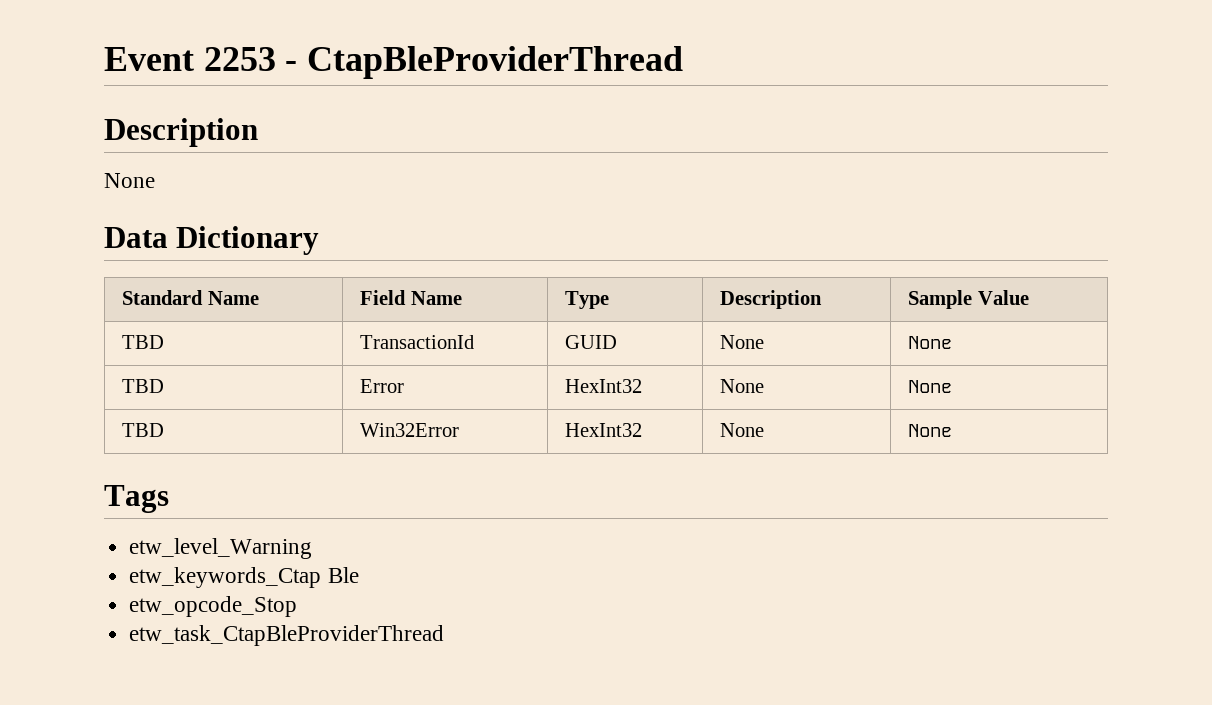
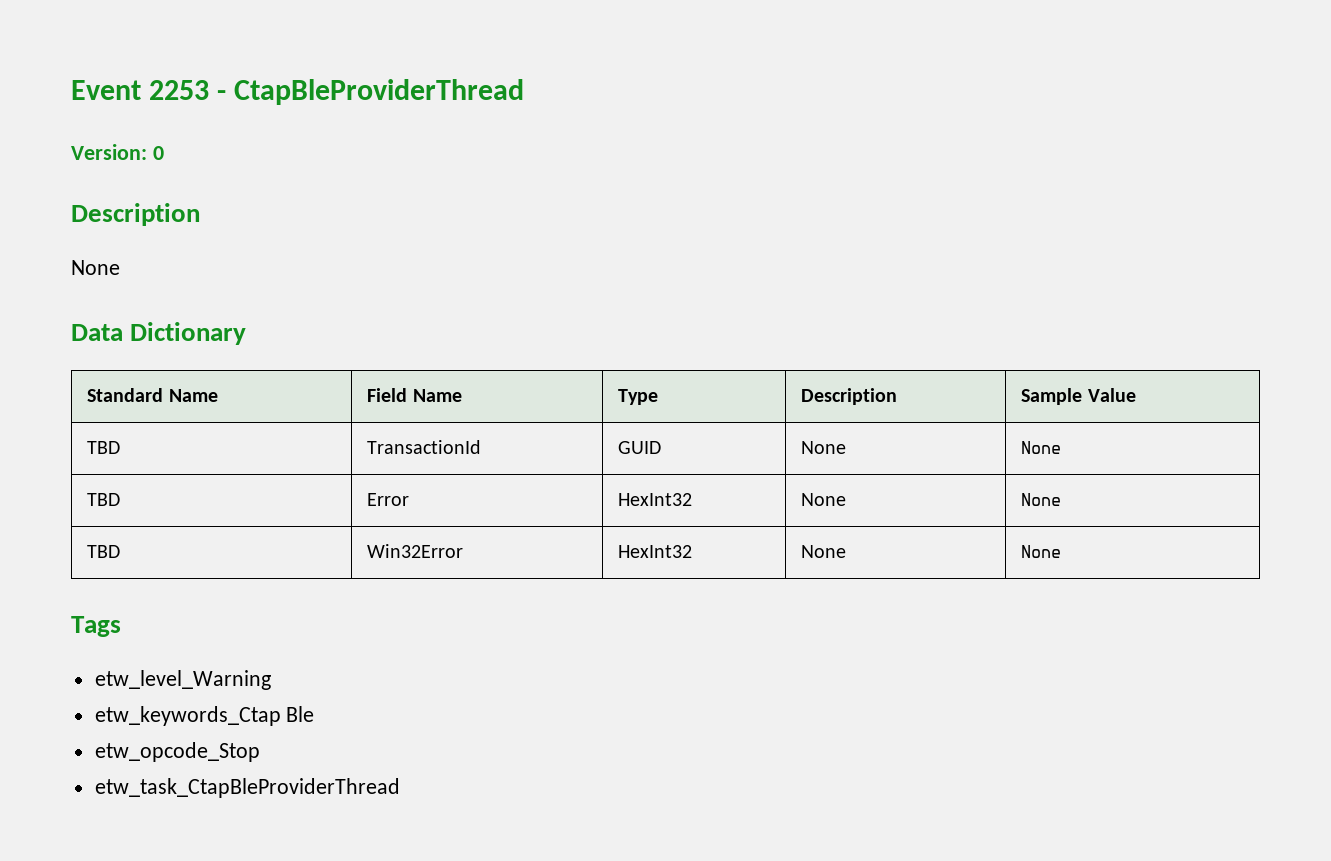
+ Version: 0

